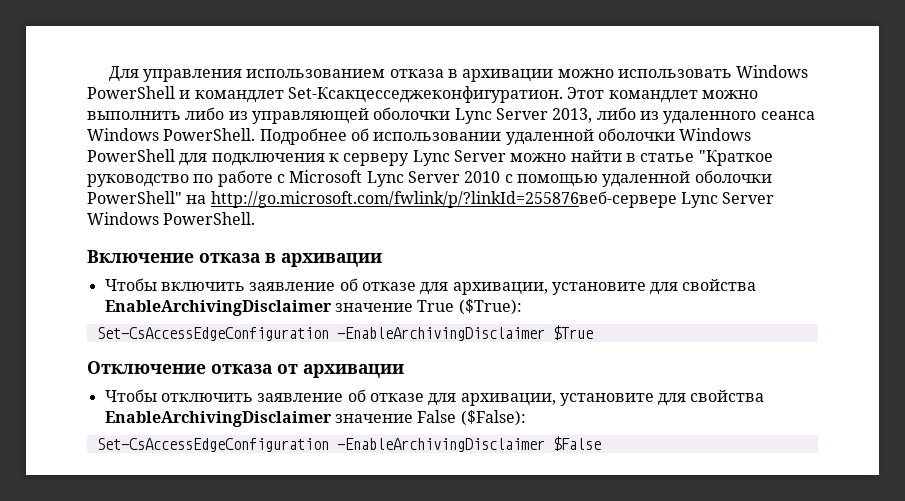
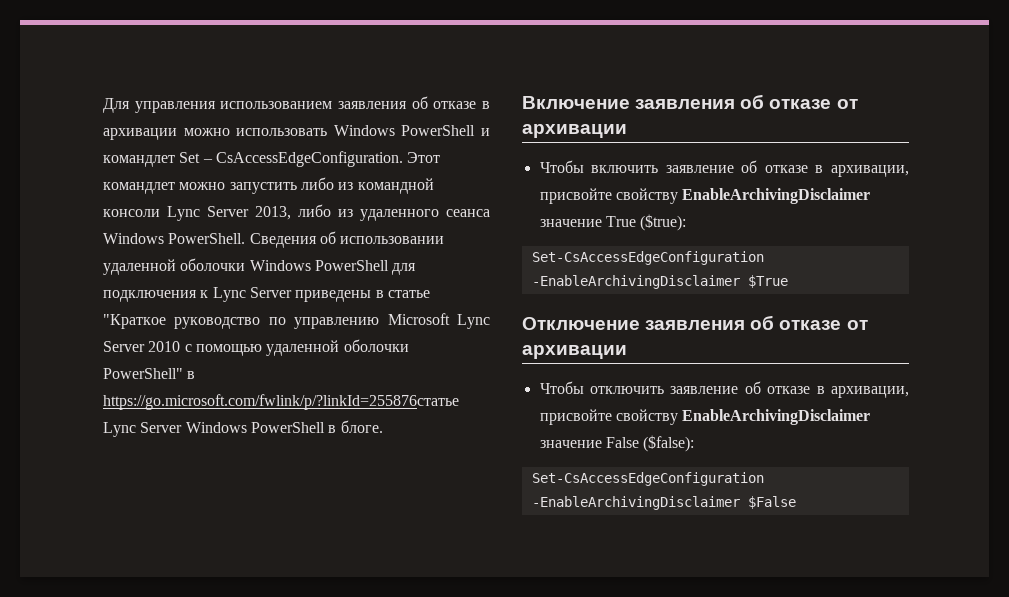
- Для управления использованием отказа в архивации можно использовать Windows PowerShell и командлет Set-Ксакцесседжеконфигуратион.
+ Для управления использованием заявления об отказе в архивации можно использовать Windows PowerShell и командлет Set – CsAccessEdgeConfiguration.
- Этот командлет можно выполнить либо из управляющей оболочки Lync Server 2013, либо из удаленного сеанса Windows PowerShell.
+ Этот командлет можно запустить либо из командной консоли Lync Server 2013, либо из удаленного сеанса Windows PowerShell.
- Подробнее об использовании удаленной оболочки Windows PowerShell для подключения к серверу Lync Server можно найти в статье "Краткое руководство по работе с Microsoft Lync Server 2010 с помощью удаленной оболочки PowerShell" на http://go.microsoft.com/fwlink/p/?linkId=255876веб-сервере Lync Server Windows PowerShell.
- Включение отказа в архивации
+ Сведения об использовании удаленной оболочки Windows PowerShell для подключения к Lync Server приведены в статье "Краткое руководство по управлению Microsoft Lync Server 2010 с помощью удаленной оболочки PowerShell" в https://go.microsoft.com/fwlink/p/?linkId=255876статье Lync Server Windows PowerShell в блоге.
+ Включение заявления об отказе от архивации
- Чтобы включить заявление об отказе для архивации, установите для свойства EnableArchivingDisclaimer значение True ($True):
+ Чтобы включить заявление об отказе в архивации, присвойте свойству EnableArchivingDisclaimer значение True ($true):
- Отключение отказа от архивации
+ Отключение заявления об отказе от архивации
- Чтобы отключить заявление об отказе для архивации, установите для свойства EnableArchivingDisclaimer значение False ($False):
+ Чтобы отключить заявление об отказе в архивации, присвойте свойству EnableArchivingDisclaimer значение False ($false):

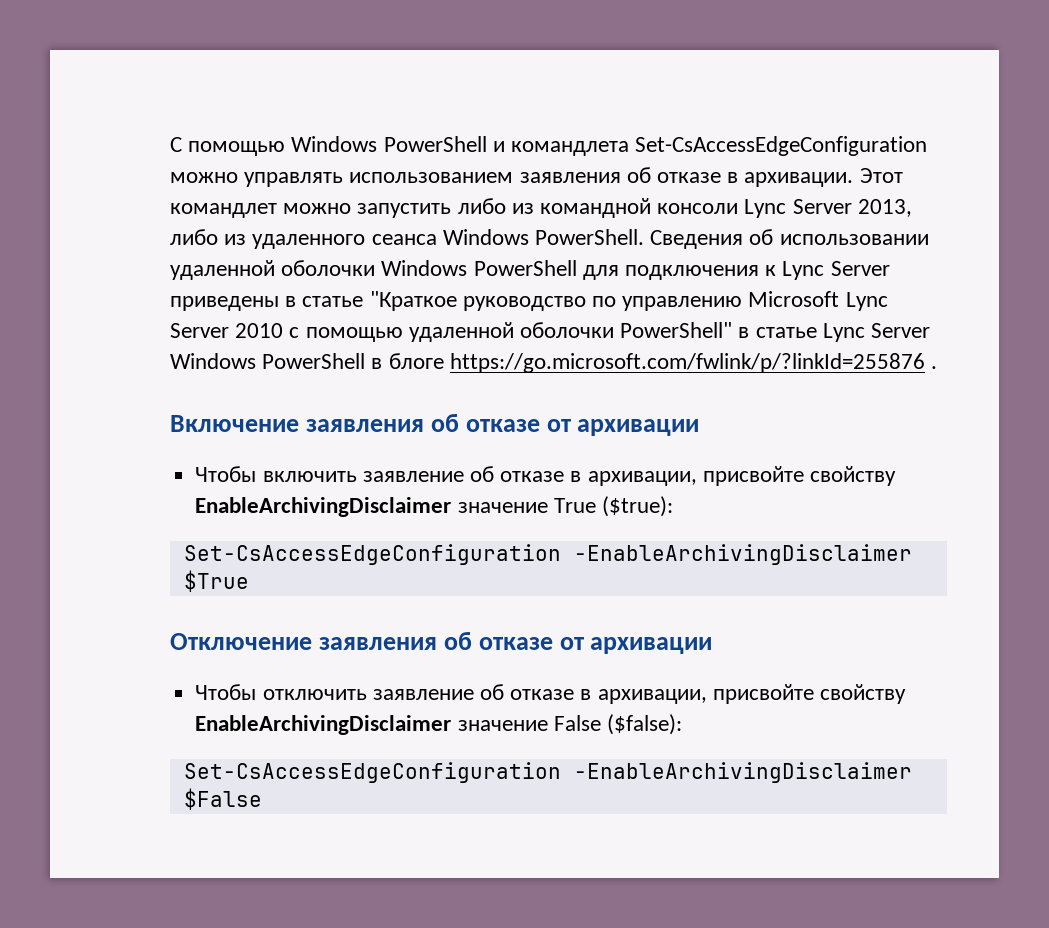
- Для управления использованием заявления об отказе в архивации можно использовать Windows PowerShell и командлет Set – CsAccessEdgeConfiguration.
+ С помощью Windows PowerShell и командлета Set-CsAccessEdgeConfiguration можно управлять использованием заявления об отказе в архивации.
- Сведения об использовании удаленной оболочки Windows PowerShell для подключения к Lync Server приведены в статье "Краткое руководство по управлению Microsoft Lync Server 2010 с помощью удаленной оболочки PowerShell" в https://go.microsoft.com/fwlink/p/?linkId=255876статье Lync Server Windows PowerShell в блоге.
+ Сведения об использовании удаленной оболочки Windows PowerShell для подключения к Lync Server приведены в статье "Краткое руководство по управлению Microsoft Lync Server 2010 с помощью удаленной оболочки PowerShell" в статье Lync Server Windows PowerShell в блоге https://go.microsoft.com/fwlink/p/?linkId=255876 .

